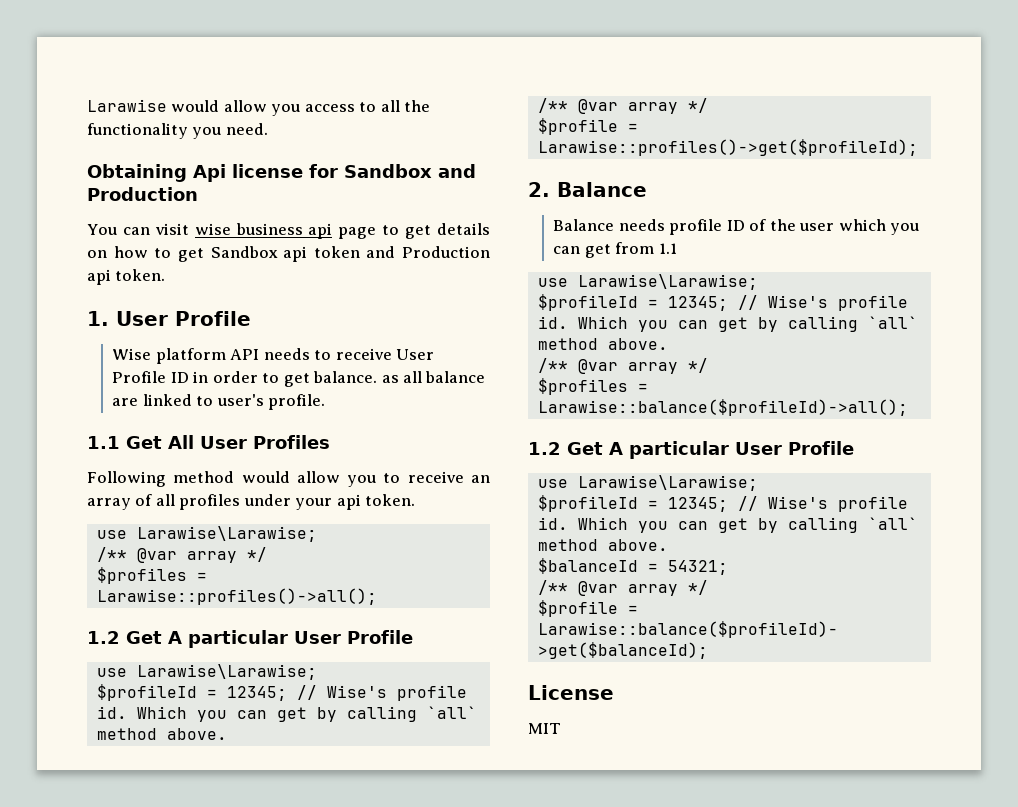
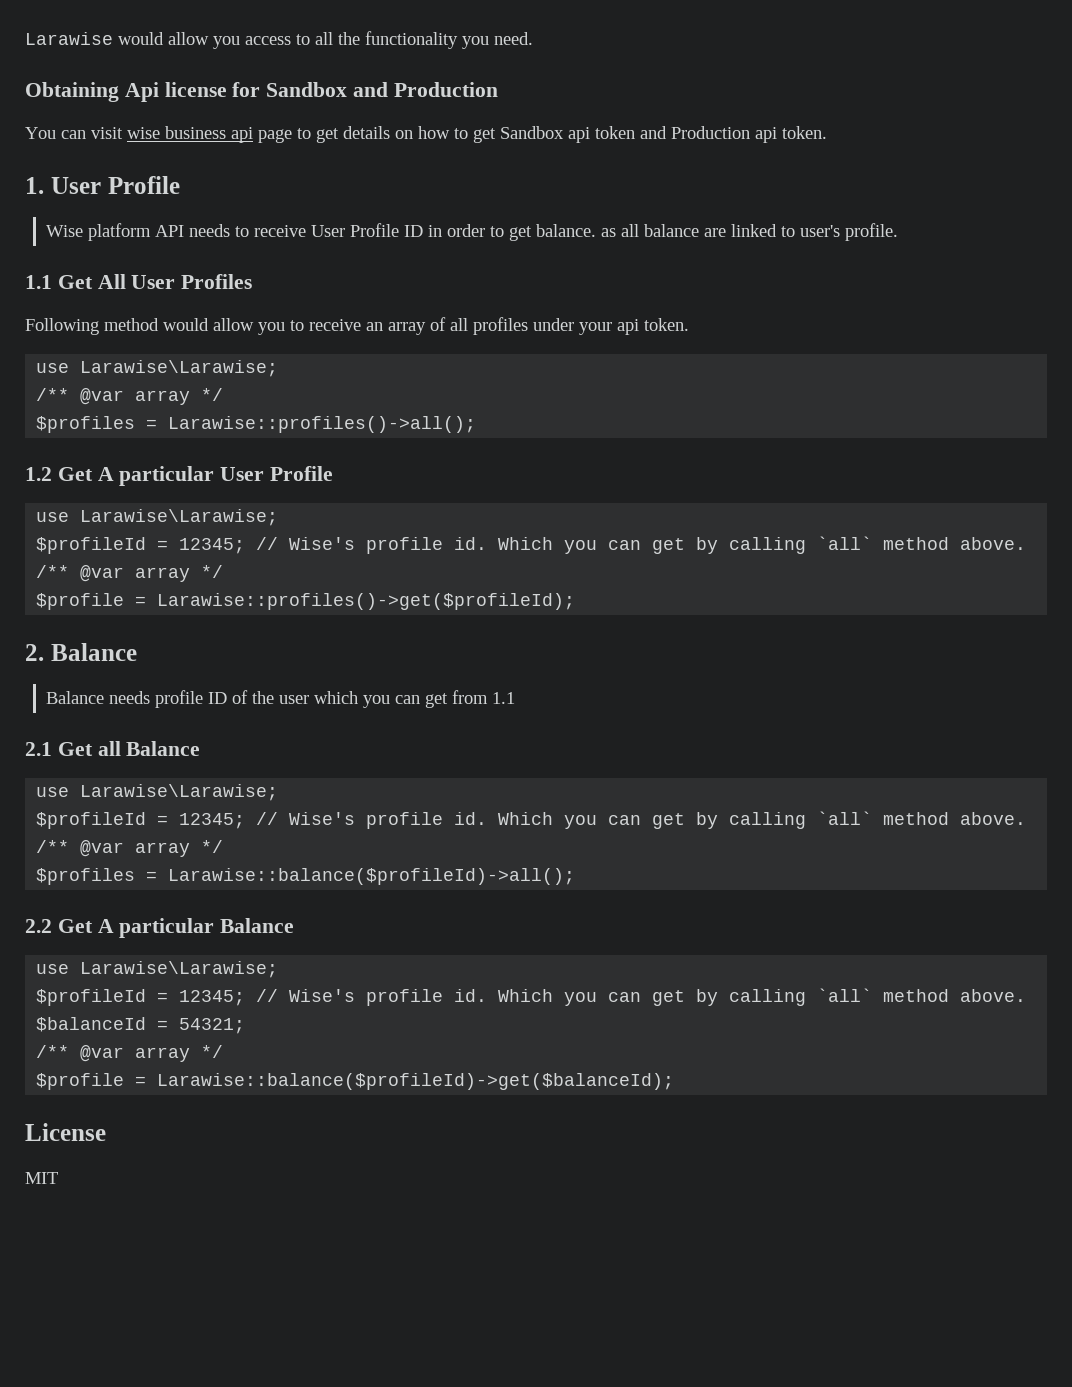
+ 2.1 Get all Balance
  $profiles = Larawise::balance($profileId)->all();
- 1.2 Get A particular User Profile
+ 2.2 Get A particular Balance

